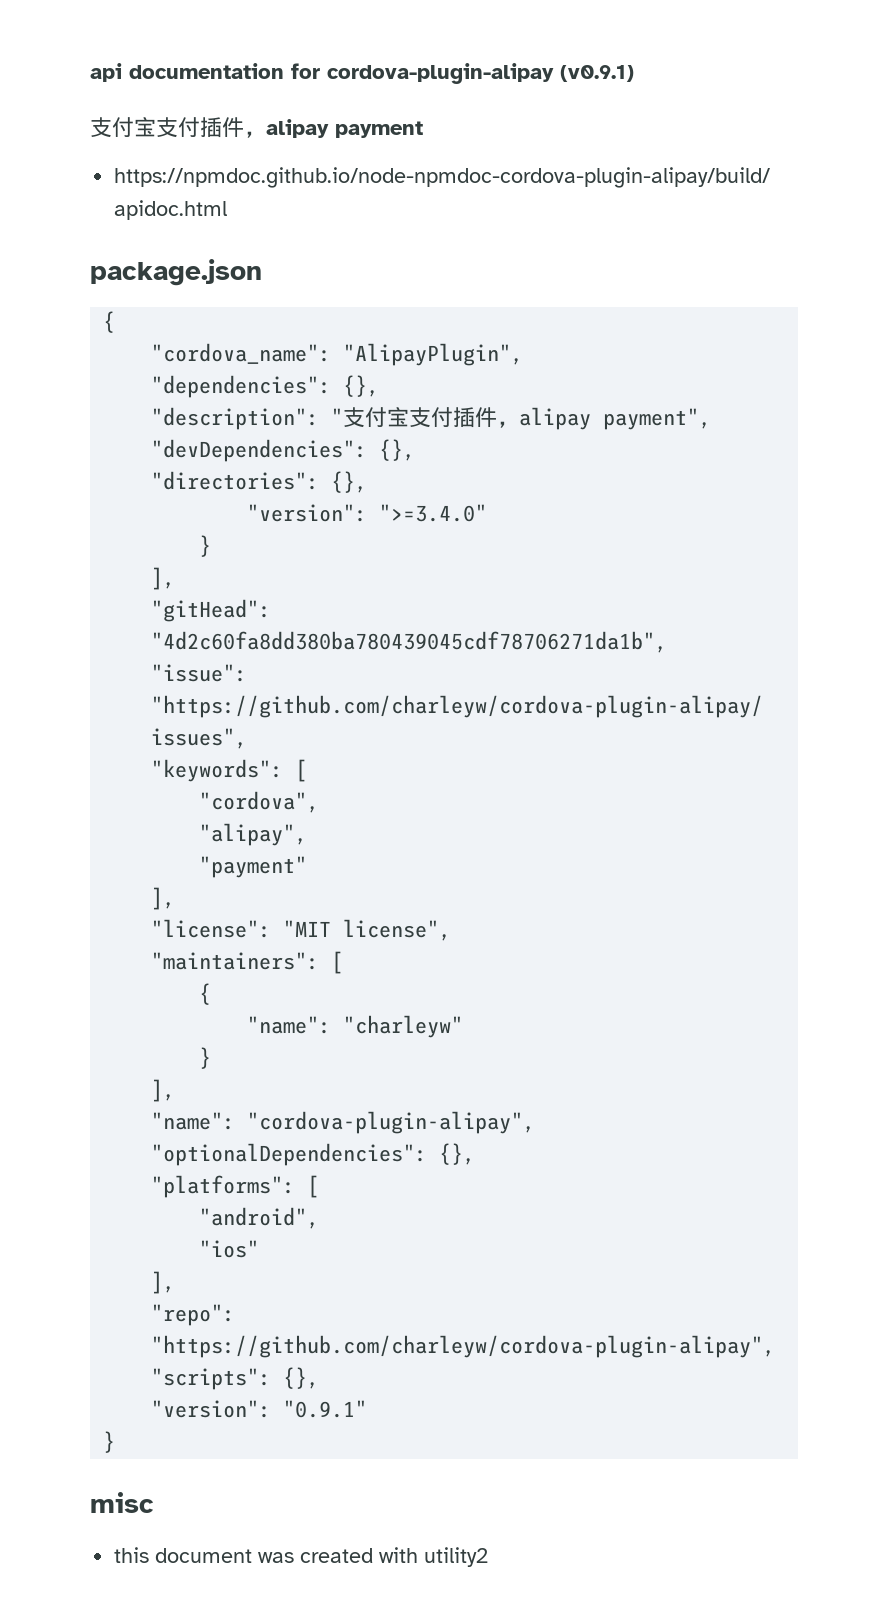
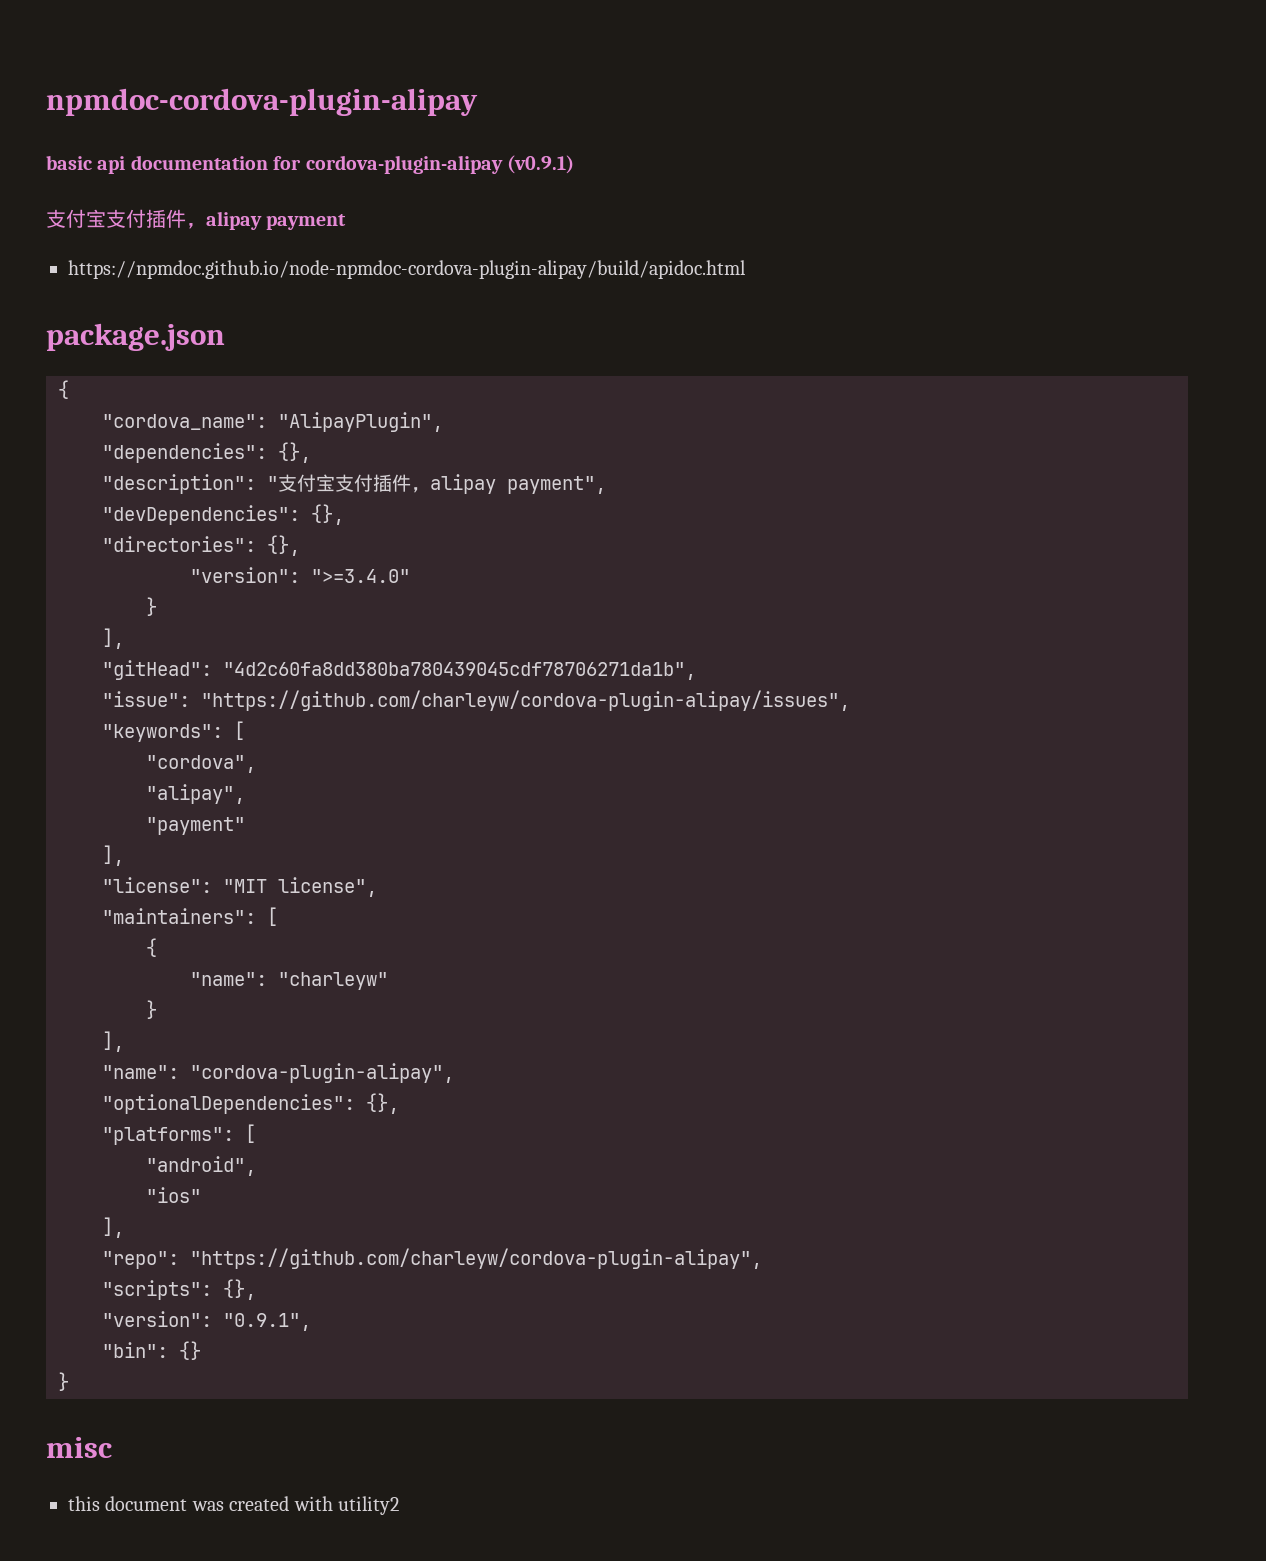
- api documentation for cordova-plugin-alipay (v0.9.1)
+ npmdoc-cordova-plugin-alipay
+ basic api documentation for cordova-plugin-alipay (v0.9.1)
- "version": "0.9.1"
+ "version": "0.9.1",
+ "bin": {}

